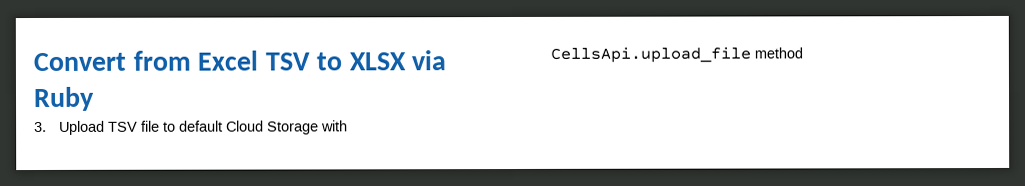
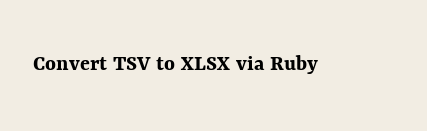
- Convert from Excel TSV to XLSX via Ruby
+ Convert TSV to XLSX via Ruby
- 3. Upload TSV file to default Cloud Storage with CellsApi.upload_file method

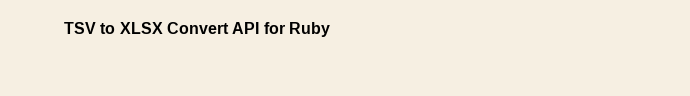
- Convert TSV to XLSX via Ruby
+ TSV to XLSX Convert API for Ruby

